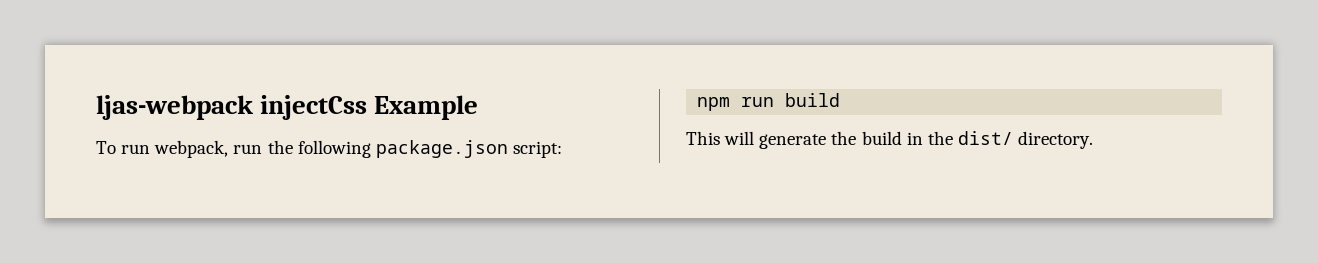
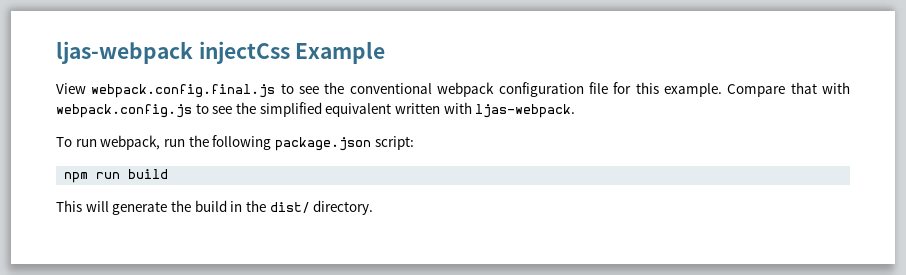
+ View webpack.config.final.js to see the conventional webpack configuration file for this example. Compare that with webpack.config.js to see the simplified equivalent written with ljas-webpack.

